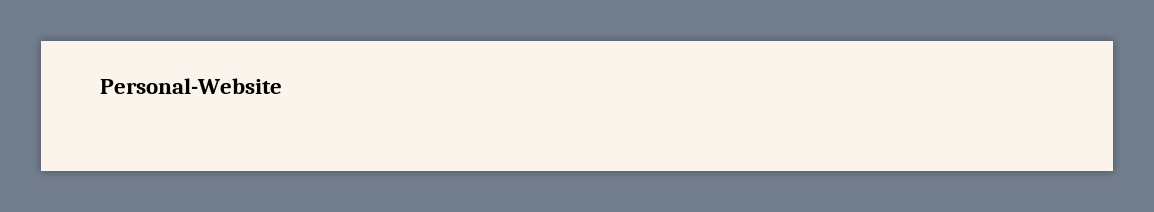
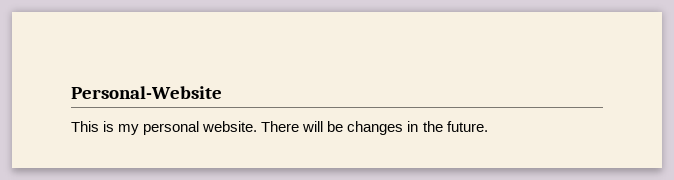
+ This is my personal website. There will be changes in the future.

